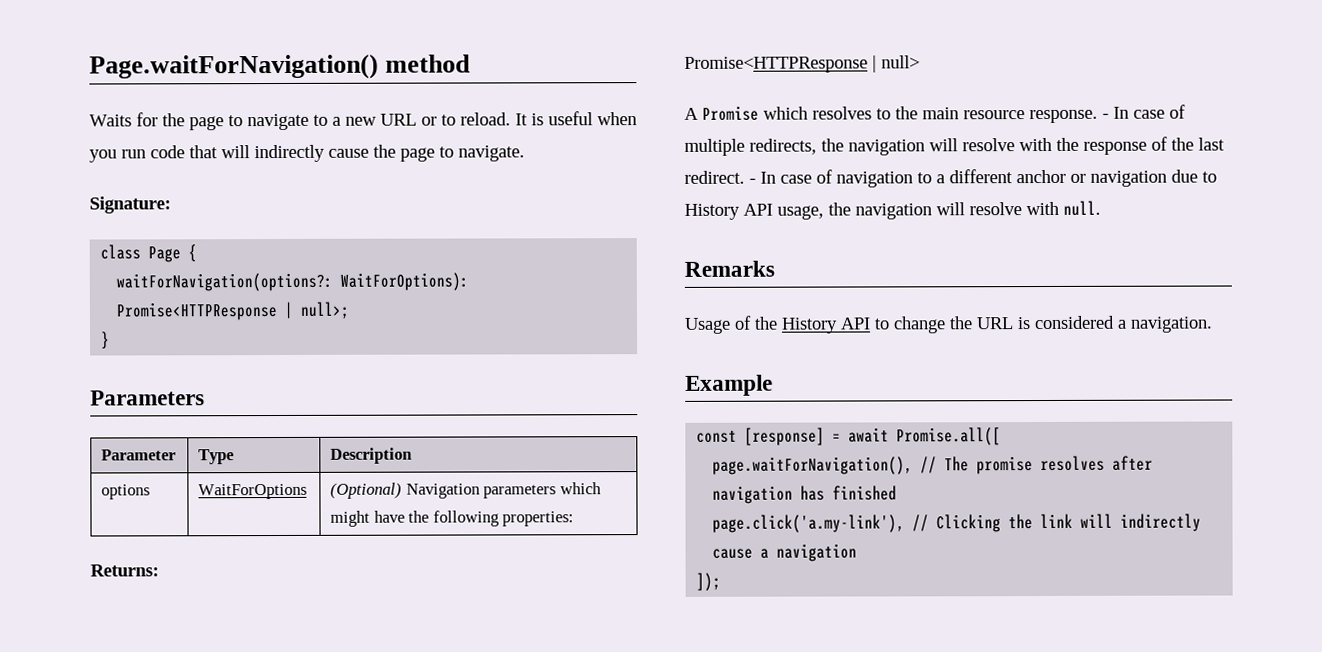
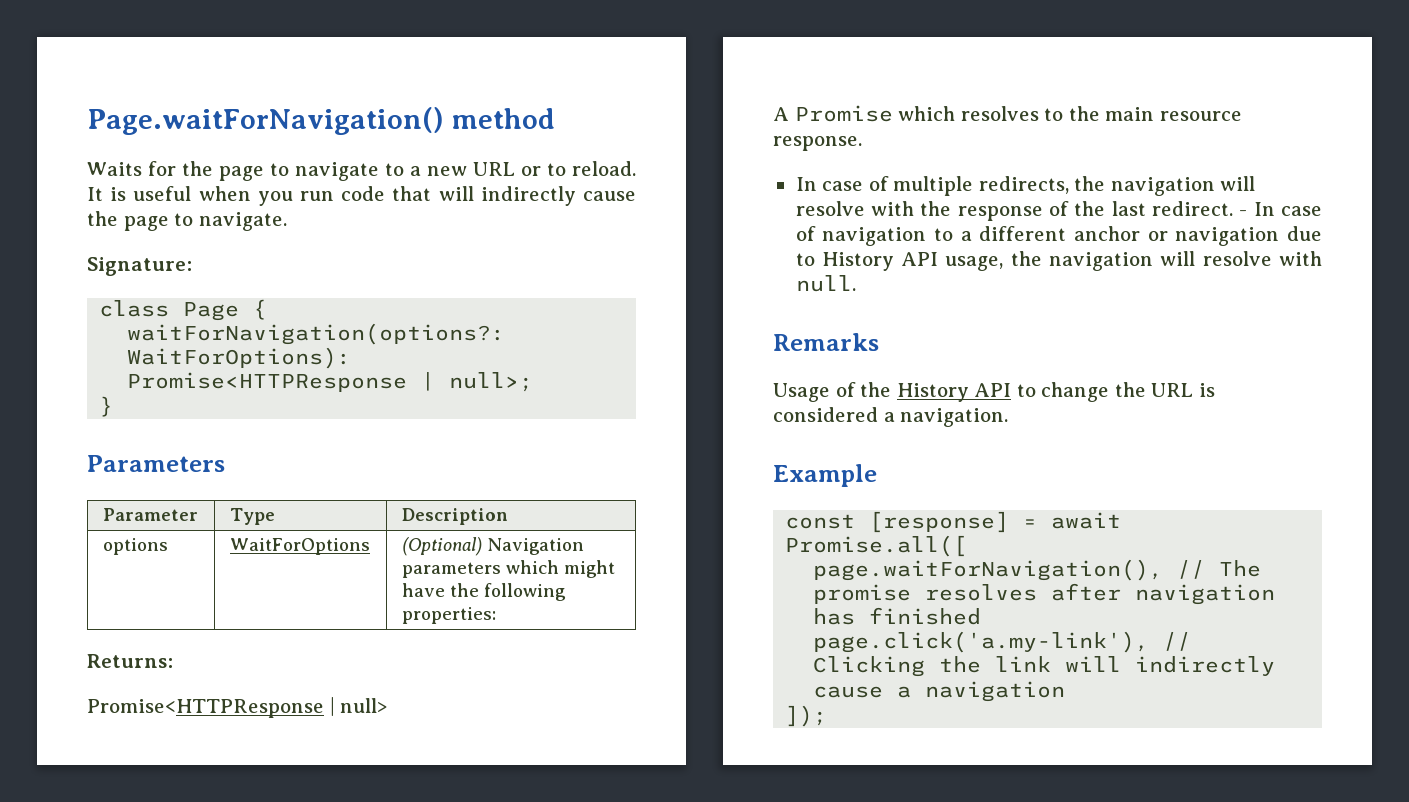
- A Promise which resolves to the main resource response. - In case of multiple redirects, the navigation will resolve with the response of the last redirect.
+ A Promise which resolves to the main resource response.
+ In case of multiple redirects, the navigation will resolve with the response of the last redirect.

